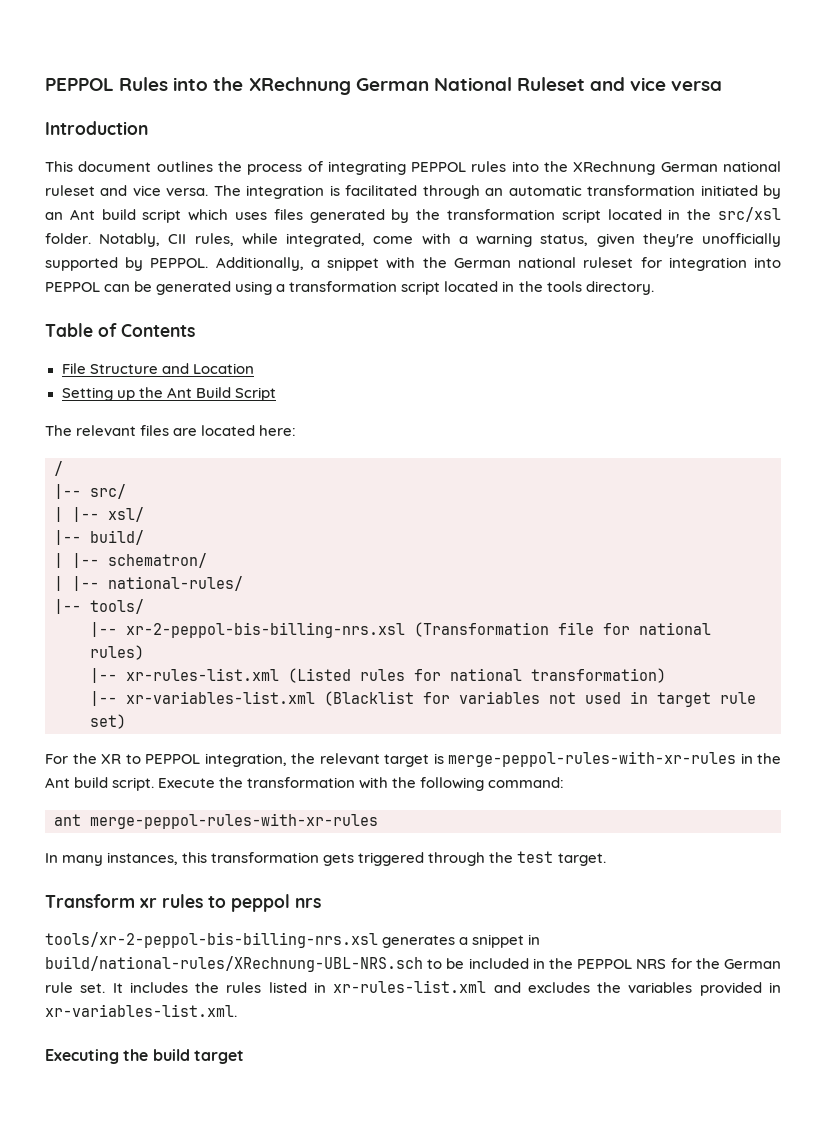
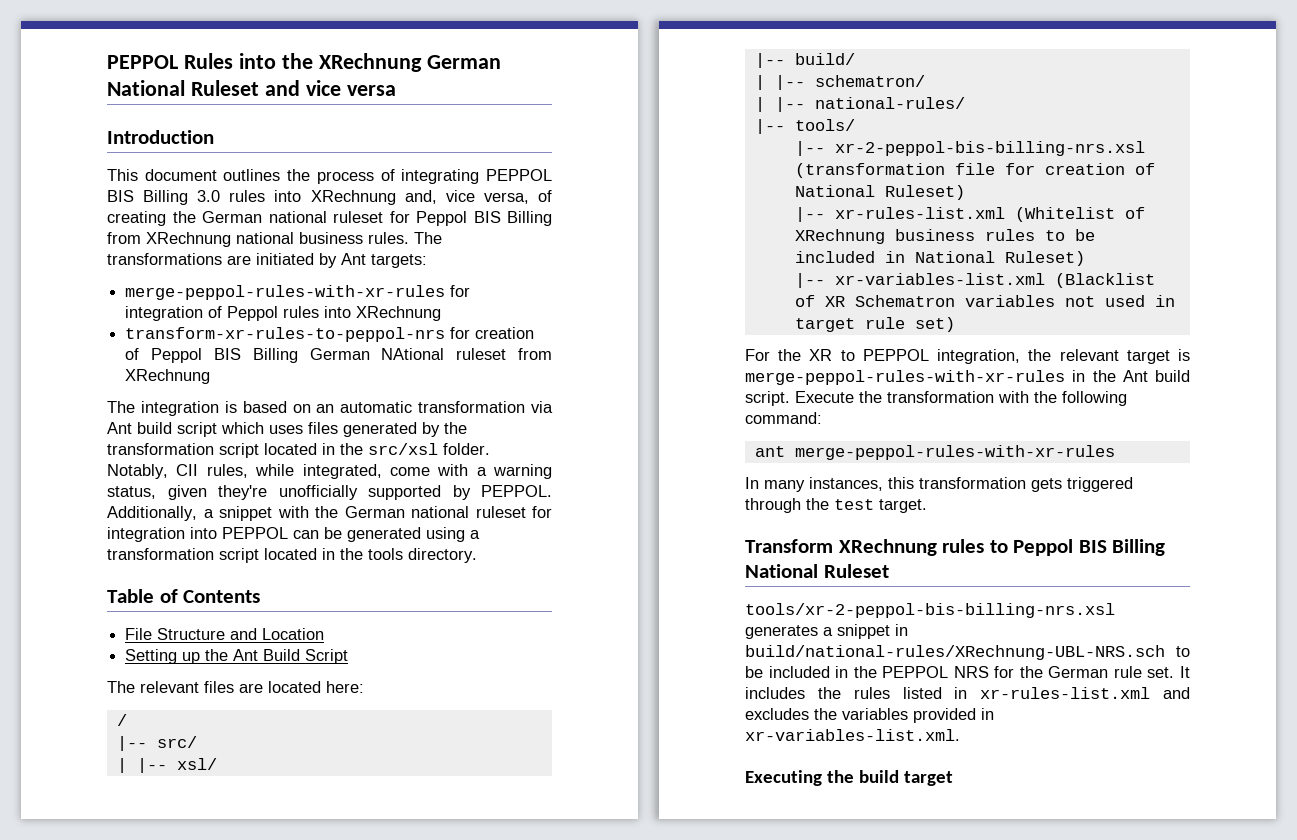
- This document outlines the process of integrating PEPPOL rules into the XRechnung German national ruleset and vice versa. The integration is facilitated through an automatic transformation initiated by an Ant build script which uses files generated by the transformation script located in the src/xsl folder.
+ This document outlines the process of integrating PEPPOL BIS Billing 3.0 rules into XRechnung and, vice versa, of creating the German national ruleset for Peppol BIS Billing from XRechnung national business rules. The transformations are initiated by Ant targets:
+ merge-peppol-rules-with-xr-rules for integration of Peppol rules into XRechnung
+ transform-xr-rules-to-peppol-nrs for creation of Peppol BIS Billing German NAtional ruleset from XRechnung
+ The integration is based on an automatic transformation via Ant build script which uses files generated by the transformation script located in the src/xsl folder.
- |-- xr-2-peppol-bis-billing-nrs.xsl (Transformation file for national rules)
- |-- xr-rules-list.xml (Listed rules for national transformation)
+ |-- xr-2-peppol-bis-billing-nrs.xsl (transformation file for creation of National Ruleset)
+ |-- xr-rules-list.xml (Whitelist of XRechnung business rules to be included in National Ruleset)
- |-- xr-variables-list.xml (Blacklist for variables not used in target rule set)
+ |-- xr-variables-list.xml (Blacklist of XR Schematron variables not used in target rule set)
- Transform xr rules to peppol nrs
+ Transform XRechnung rules to Peppol BIS Billing National Ruleset

